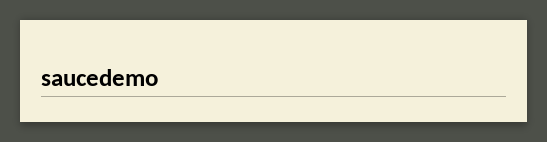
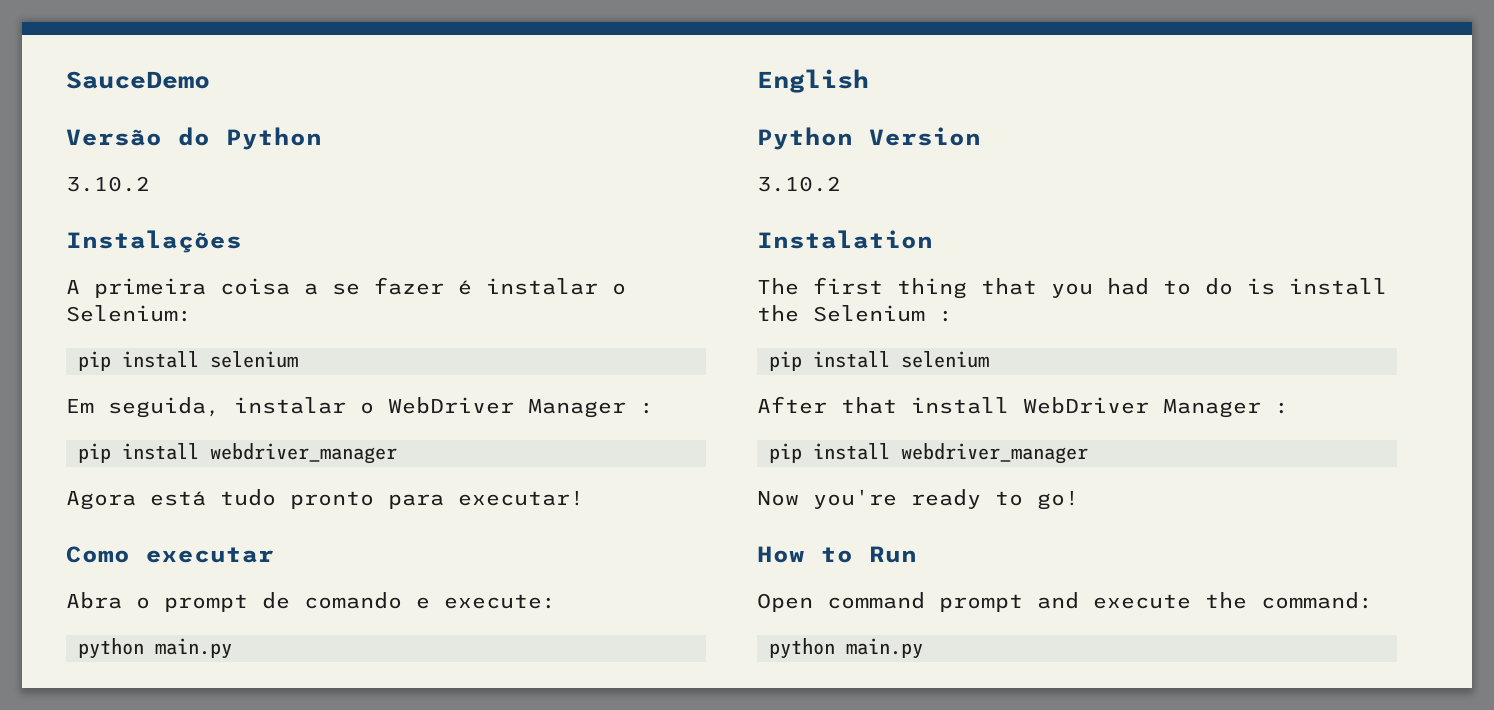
- saucedemo
+ SauceDemo
+ Versão do Python
+ 3.10.2
+ Instalações
+ A primeira coisa a se fazer é instalar o Selenium:
+ pip install selenium
+ Em seguida, instalar o WebDriver Manager :
+ pip install webdriver_manager
+ Agora está tudo pronto para executar!
+ Como executar
+ Abra o prompt de comando e execute:
+ python main.py
+ English
+ Python Version
+ 3.10.2
+ Instalation
+ The first thing that you had to do is install the Selenium :
+ pip install selenium
+ After that install WebDriver Manager :
+ pip install webdriver_manager
+ Now you're ready to go!
+ How to Run
+ Open command prompt and execute the command:
+ python main.py

